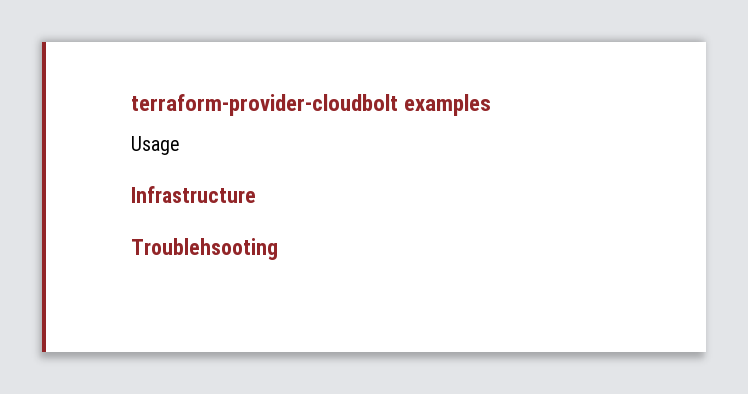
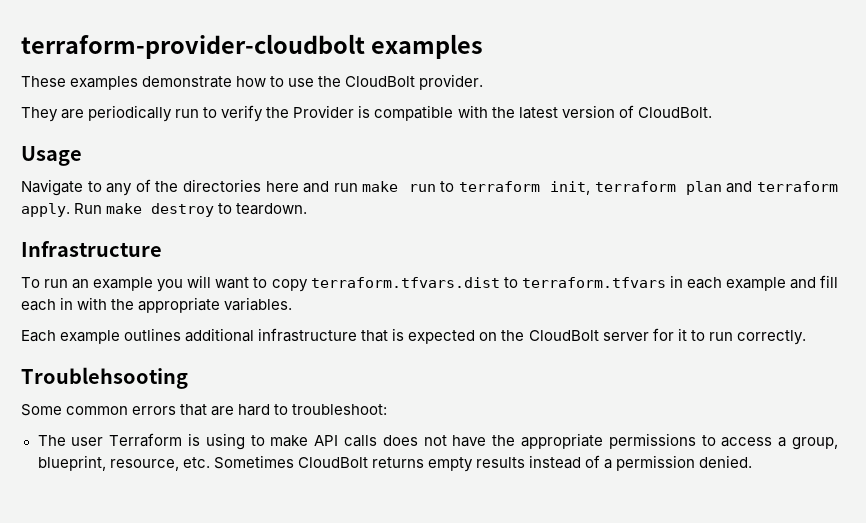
+ These examples demonstrate how to use the CloudBolt provider.
+ They are periodically run to verify the Provider is compatible with the latest version of CloudBolt.
  Usage
+ Navigate to any of the directories here and run make run to terraform init, terraform plan and terraform apply. Run make destroy to teardown.
  Infrastructure
+ To run an example you will want to copy terraform.tfvars.dist to terraform.tfvars in each example and fill each in with the appropriate variables.
+ Each example outlines additional infrastructure that is expected on the CloudBolt server for it to run correctly.
  Troublehsooting
+ Some common errors that are hard to troubleshoot:
+ The user Terraform is using to make API calls does not have the appropriate permissions to access a group, blueprint, resource, etc. Sometimes CloudBolt returns empty results instead of a permission denied.

